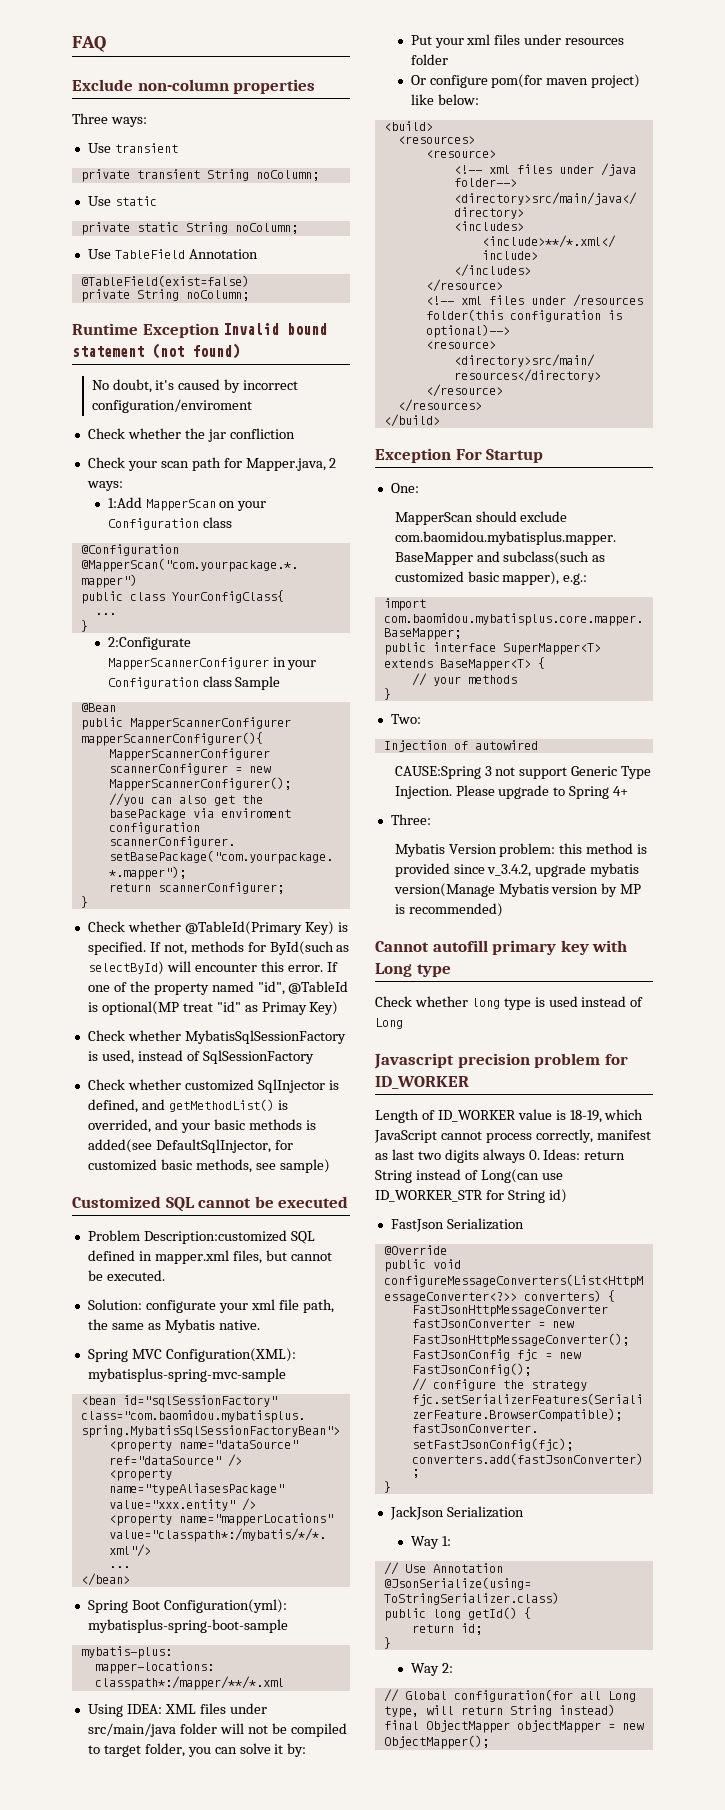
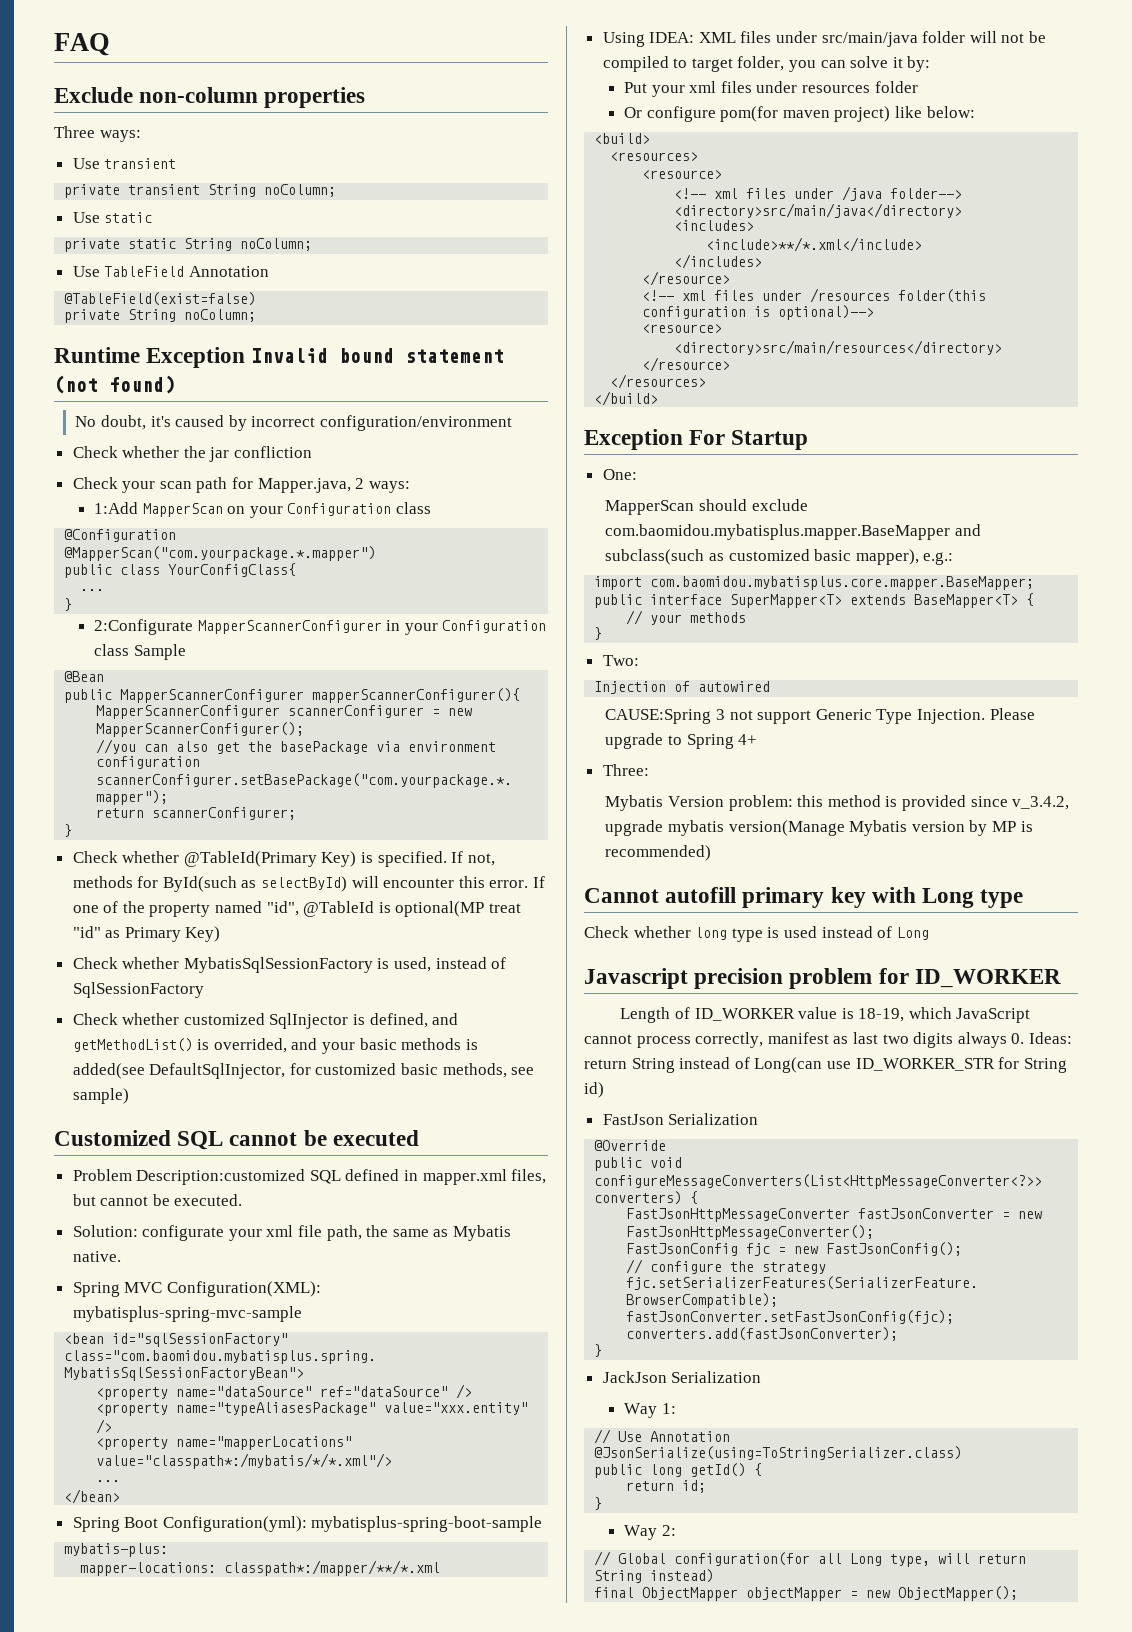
- No doubt, it's caused by incorrect configuration/enviroment
+ No doubt, it's caused by incorrect configuration/environment
- //you can also get the basePackage via enviroment configuration
+ //you can also get the basePackage via environment configuration
- If one of the property named "id", @TableId is optional(MP treat "id" as Primay Key)
+ If one of the property named "id", @TableId is optional(MP treat "id" as Primary Key)

